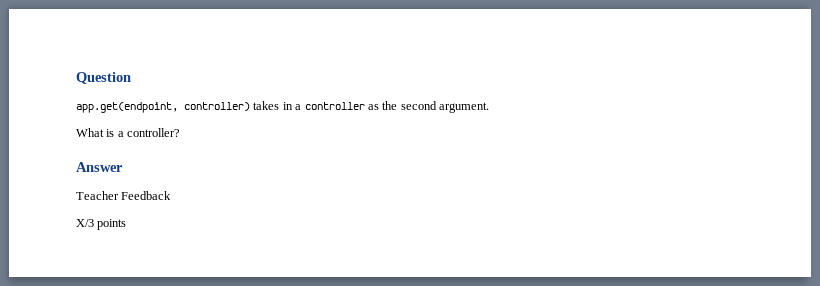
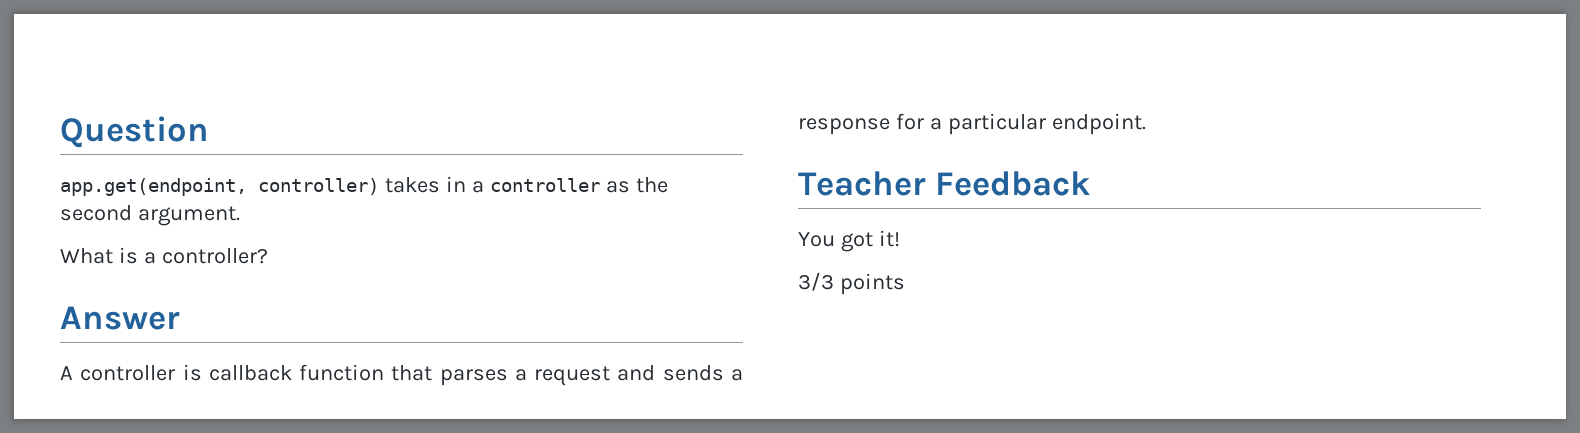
+ A controller is callback function that parses a request and sends a response for a particular endpoint.
  Teacher Feedback
- X/3 points
+ You got it!
+ 3/3 points

